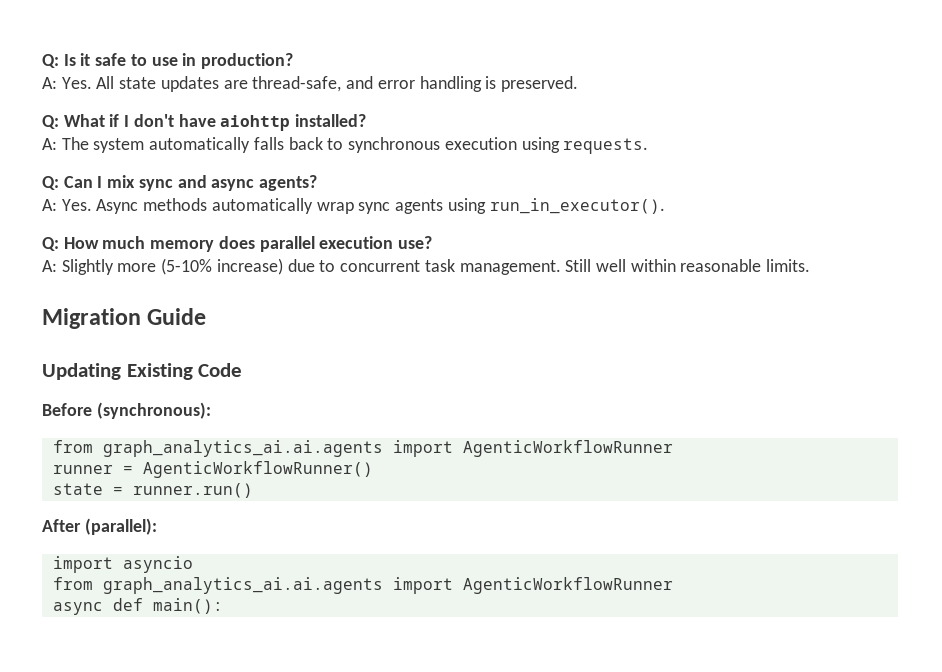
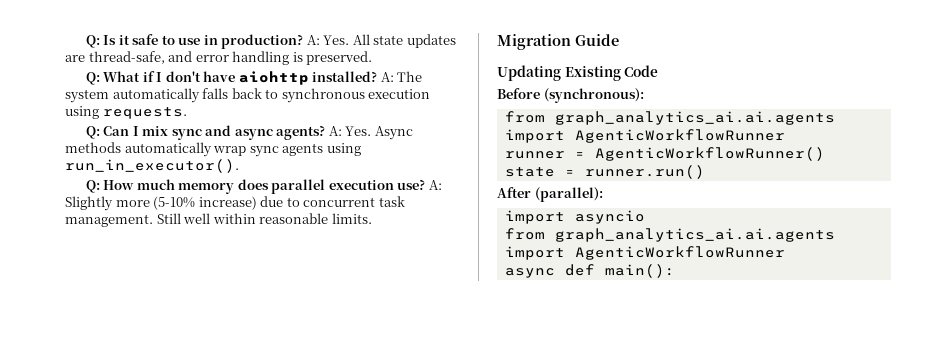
- Q: Is it safe to use in production?
- A: Yes. All state updates are thread-safe, and error handling is preserved.
+ Q: Is it safe to use in production? A: Yes. All state updates are thread-safe, and error handling is preserved.
- Q: What if I don't have aiohttp installed?
- A: The system automatically falls back to synchronous execution using requests.
+ Q: What if I don't have aiohttp installed? A: The system automatically falls back to synchronous execution using requests.
- Q: Can I mix sync and async agents?
- A: Yes. Async methods automatically wrap sync agents using run_in_executor().
+ Q: Can I mix sync and async agents? A: Yes. Async methods automatically wrap sync agents using run_in_executor().
- Q: How much memory does parallel execution use?
- A: Slightly more (5-10% increase) due to concurrent task management.
+ Q: How much memory does parallel execution use? A: Slightly more (5-10% increase) due to concurrent task management.

